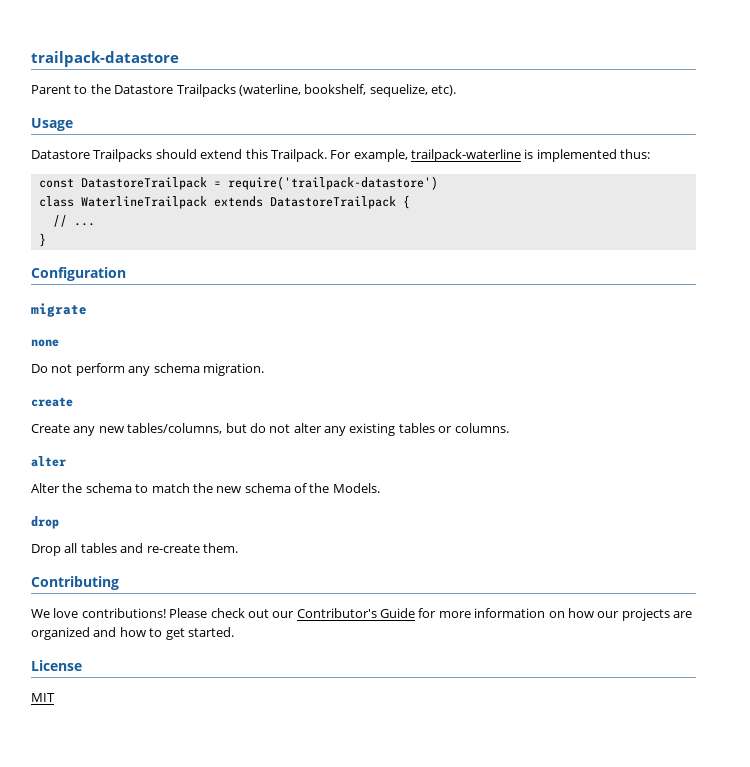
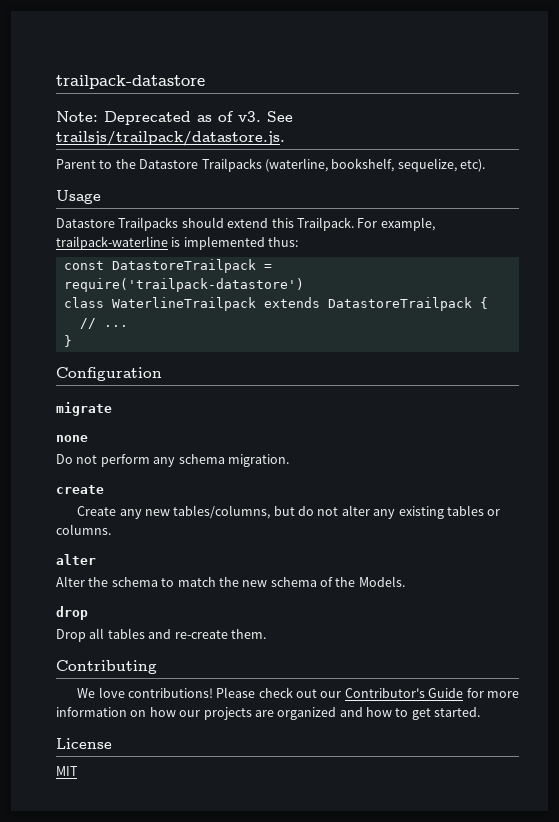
+ Note: Deprecated as of v3. See trailsjs/trailpack/datastore.js.

